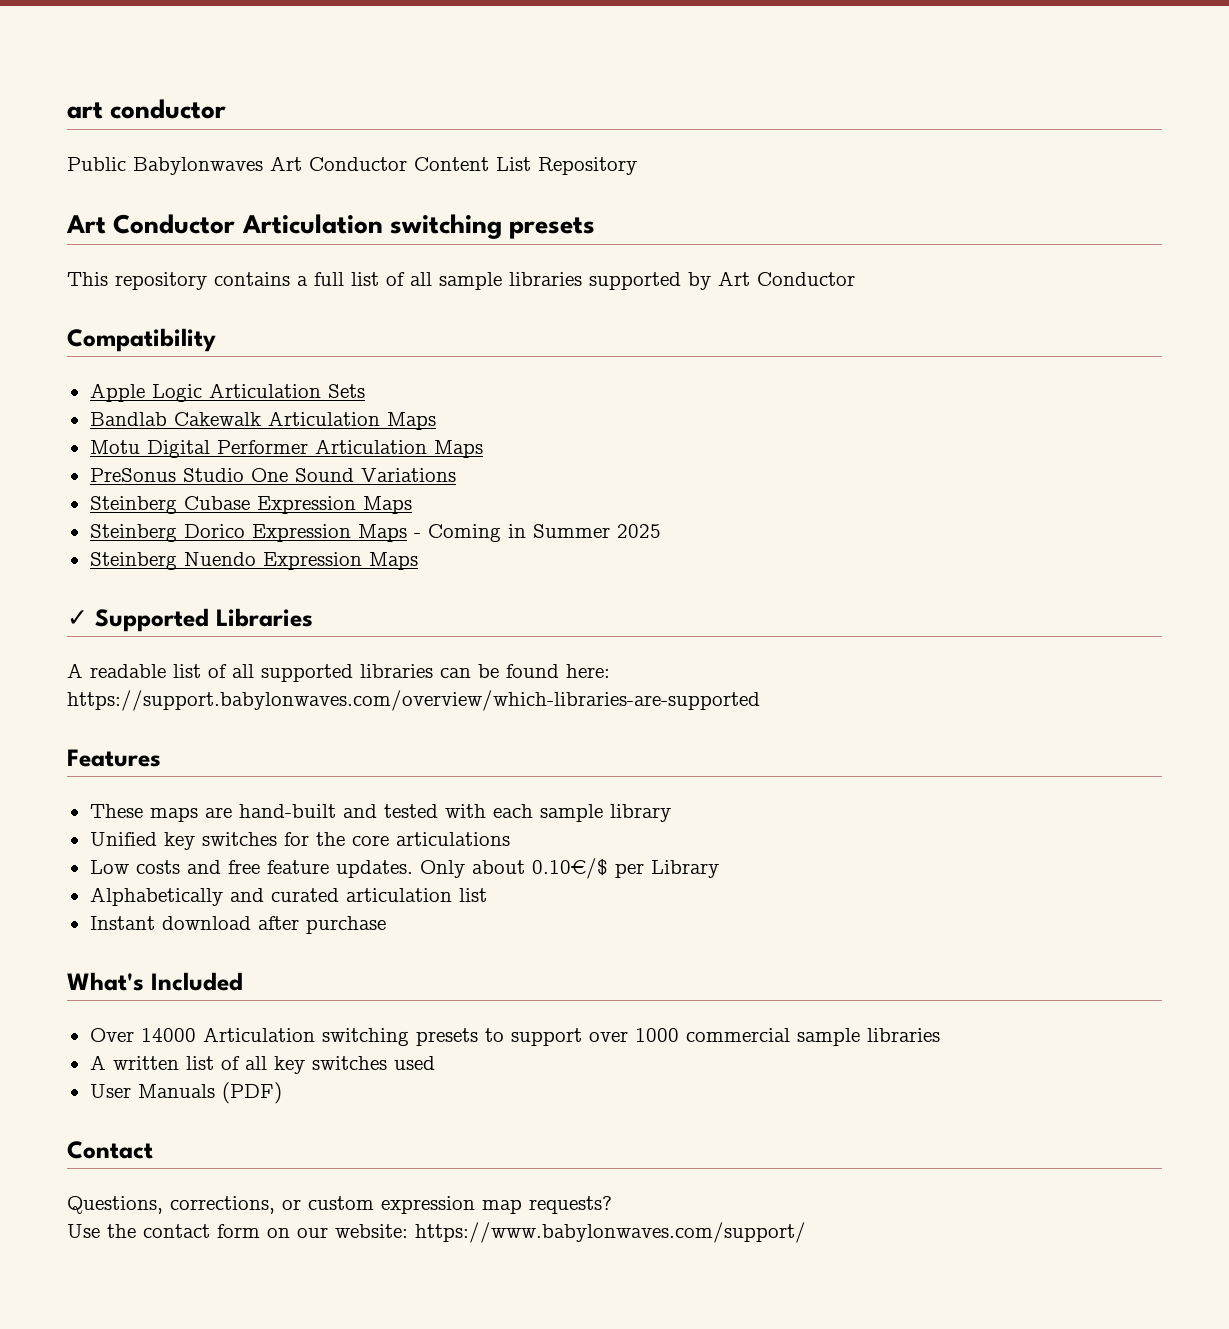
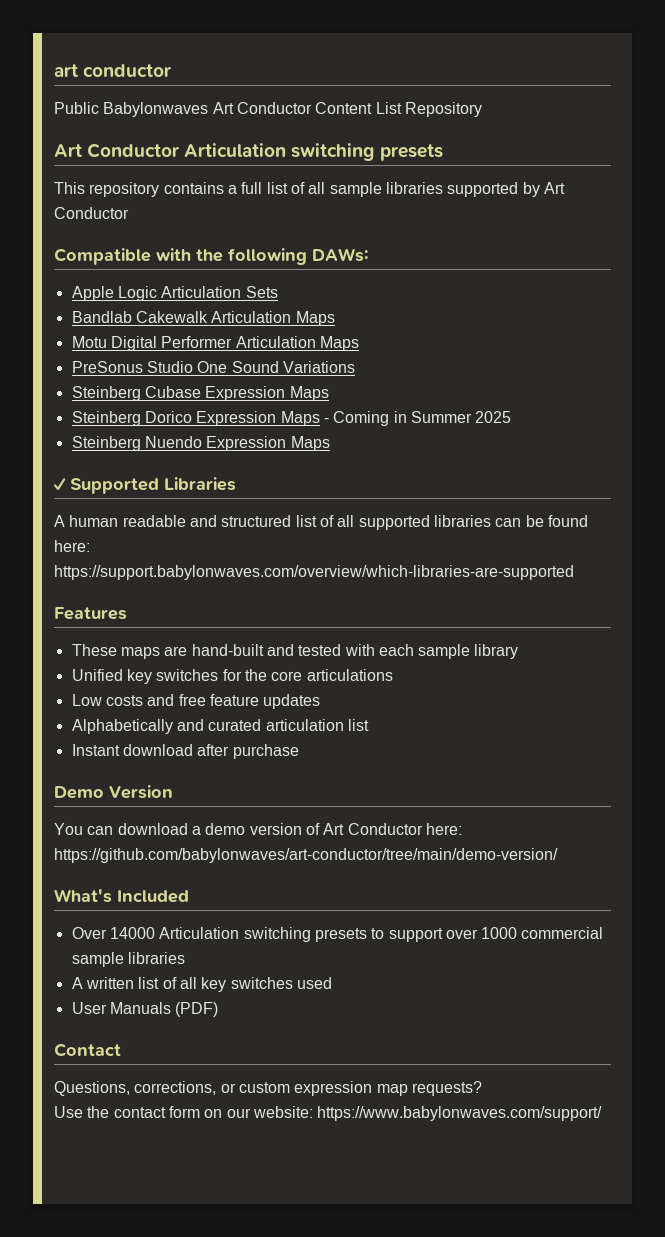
- Compatibility
+ Compatible with the following DAWs:
- A readable list of all supported libraries can be found here: https://support.babylonwaves.com/overview/which-libraries-are-supported
+ A human readable and structured list of all supported libraries can be found here: https://support.babylonwaves.com/overview/which-libraries-are-supported
- Low costs and free feature updates. Only about 0.10€/$ per Library
+ Low costs and free feature updates
+ Demo Version
+ You can download a demo version of Art Conductor here: https://github.com/babylonwaves/art-conductor/tree/main/demo-version/

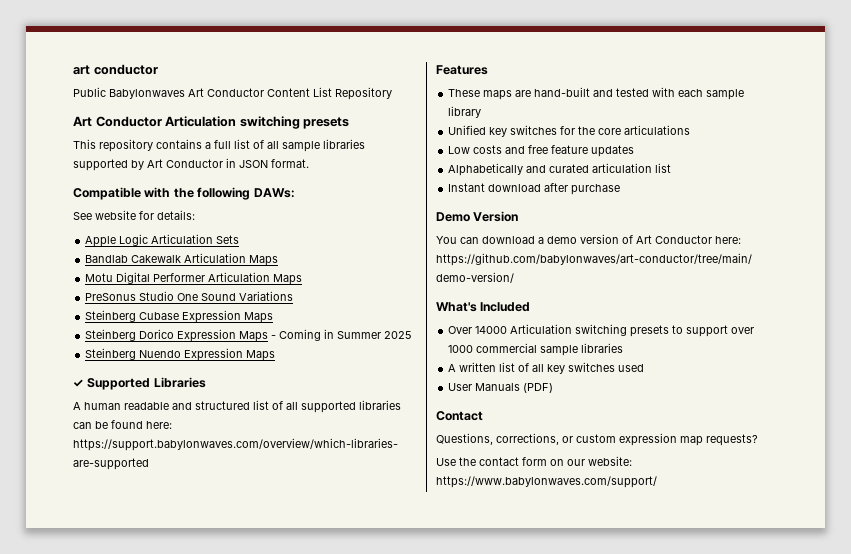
- This repository contains a full list of all sample libraries supported by Art Conductor
+ This repository contains a full list of all sample libraries supported by Art Conductor in JSON format.
+ See website for details:

